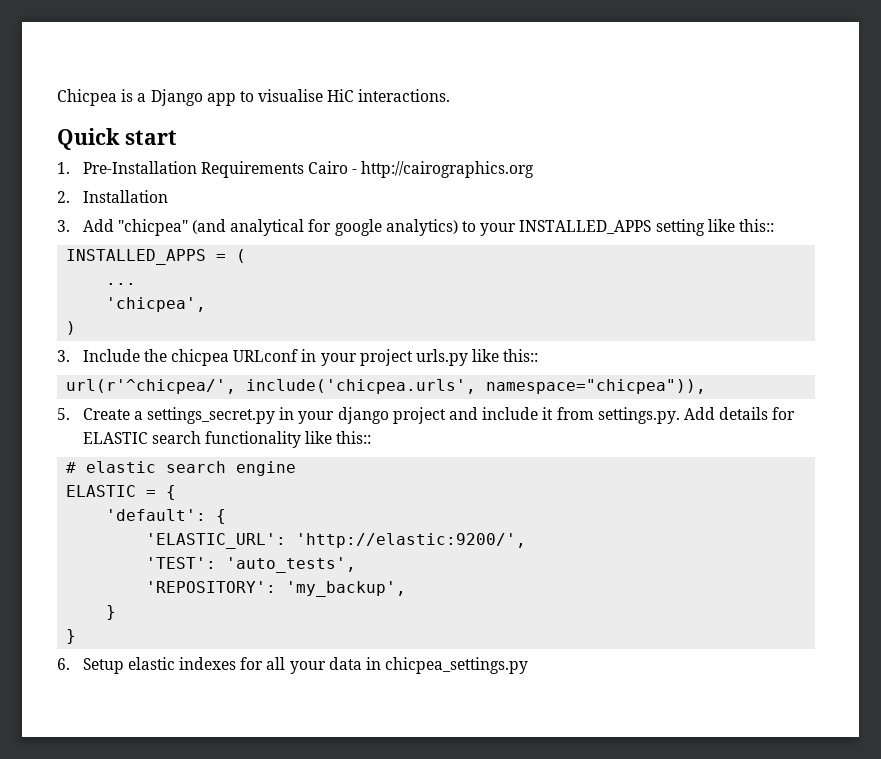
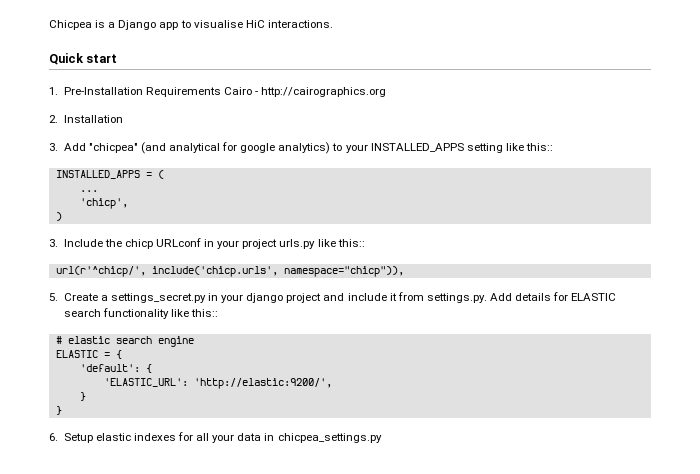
- 'chicpea',
+ 'chicp',
- 3. Include the chicpea URLconf in your project urls.py like this::
+ 3. Include the chicp URLconf in your project urls.py like this::
- url(r'^chicpea/', include('chicpea.urls', namespace="chicpea")),
+ url(r'^chicp/', include('chicp.urls', namespace="chicp")),
- 'TEST': 'auto_tests',
- 'REPOSITORY': 'my_backup',

